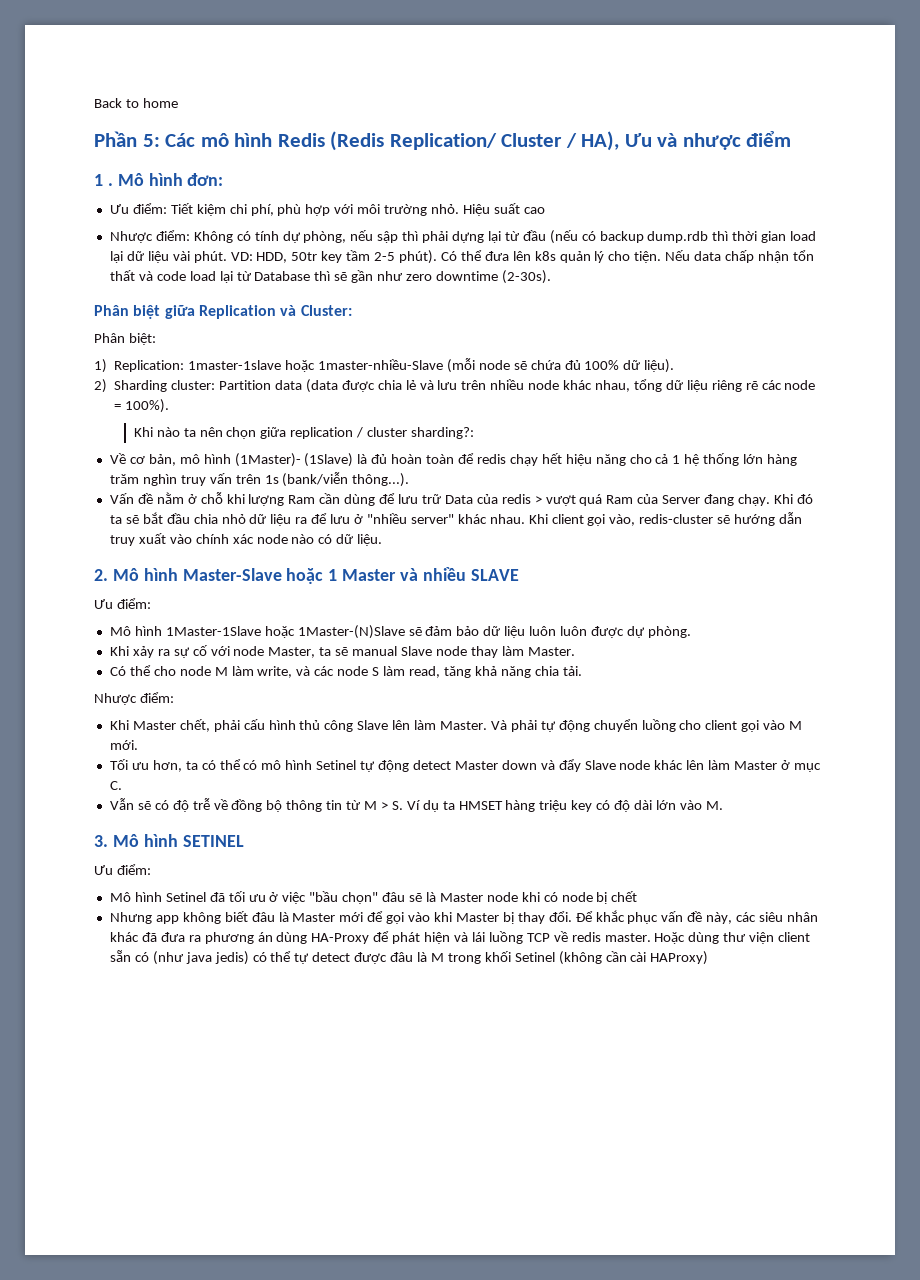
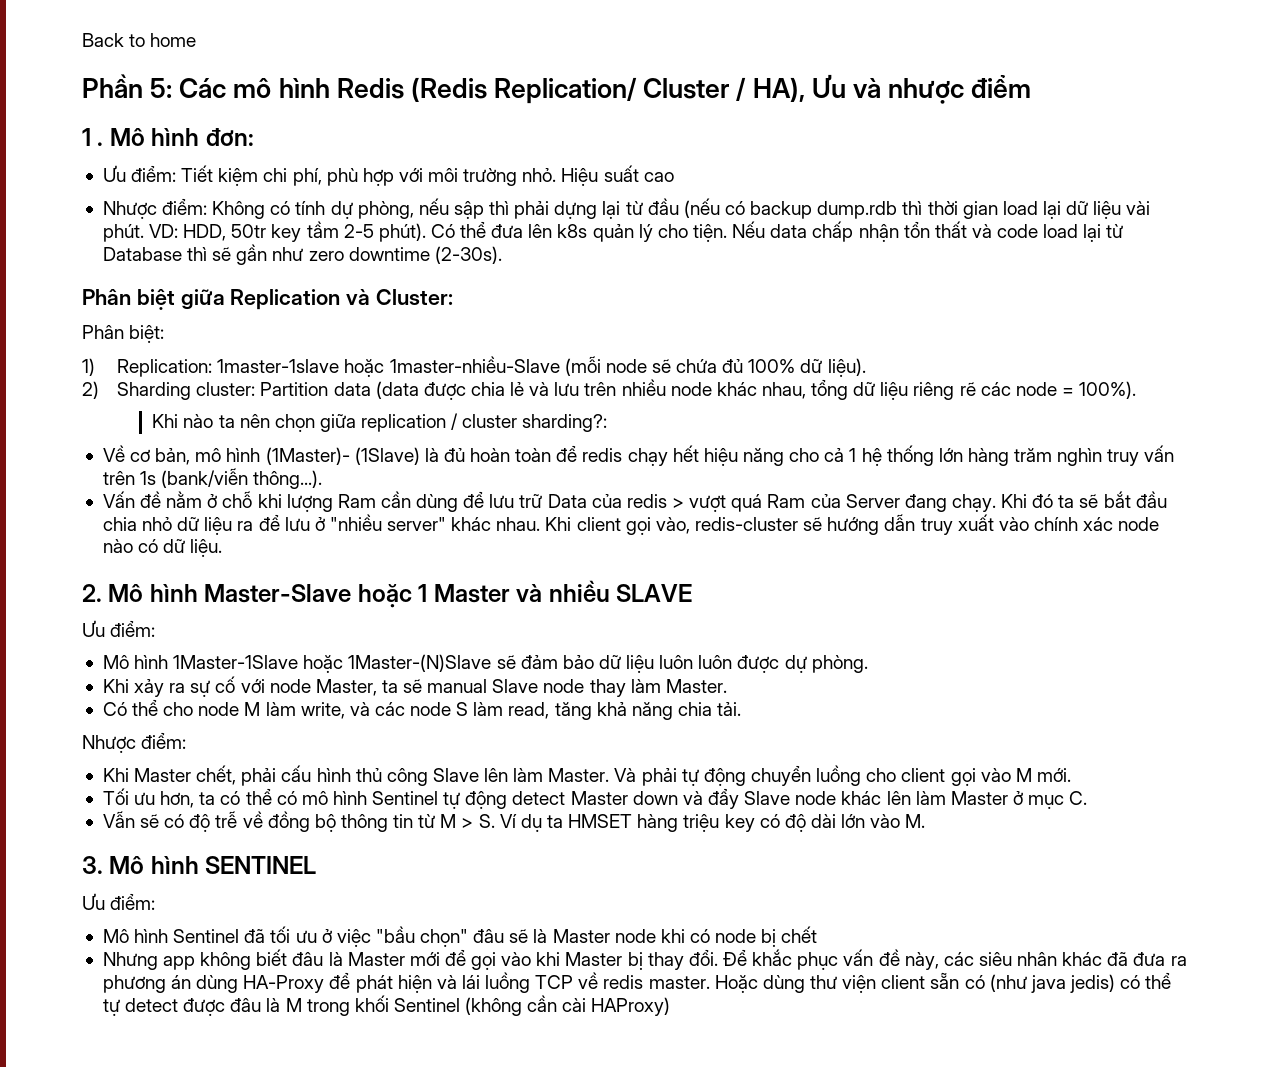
- Tối ưu hơn, ta có thể có mô hình Setinel tự động detect Master down và đẩy Slave node khác lên làm Master ở mục C.
+ Tối ưu hơn, ta có thể có mô hình Sentinel tự động detect Master down và đẩy Slave node khác lên làm Master ở mục C.
- 3. Mô hình SETINEL
+ 3. Mô hình SENTINEL
  Ưu điểm:
- Mô hình Setinel đã tối ưu ở việc "bầu chọn" đâu sẽ là Master node khi có node bị chết
+ Mô hình Sentinel đã tối ưu ở việc "bầu chọn" đâu sẽ là Master node khi có node bị chết
- Hoặc dùng thư viện client sẵn có (như java jedis) có thể tự detect được đâu là M trong khối Setinel (không cần cài HAProxy)
+ Hoặc dùng thư viện client sẵn có (như java jedis) có thể tự detect được đâu là M trong khối Sentinel (không cần cài HAProxy)

